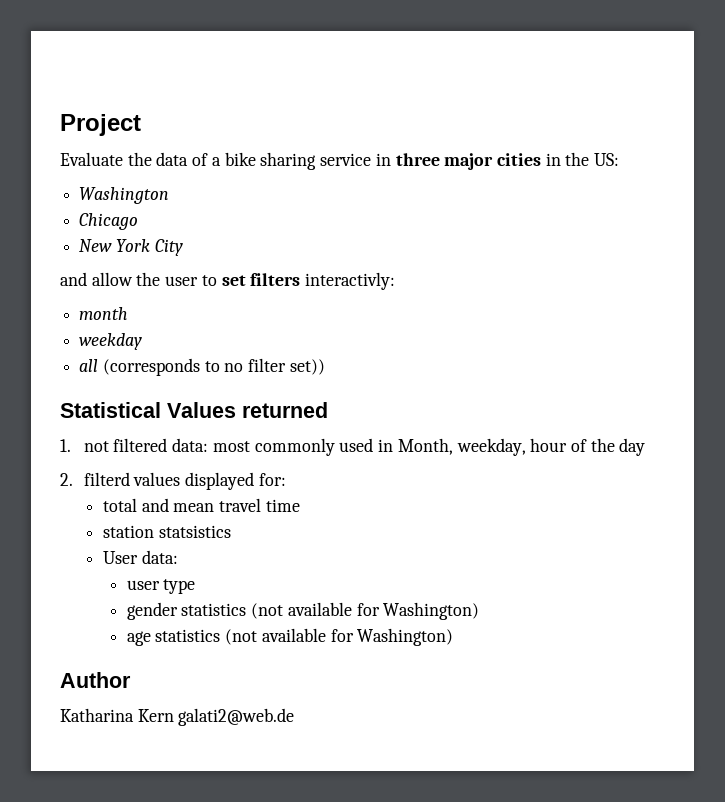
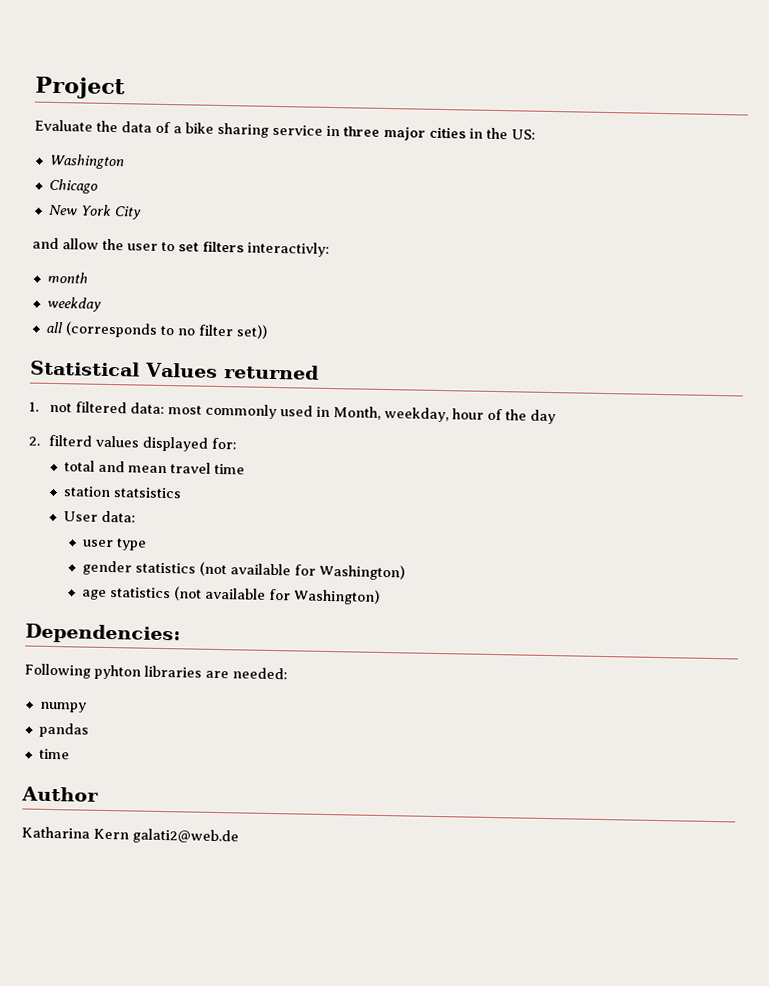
+ Dependencies:
+ Following pyhton libraries are needed:
+ numpy
+ pandas
+ time

